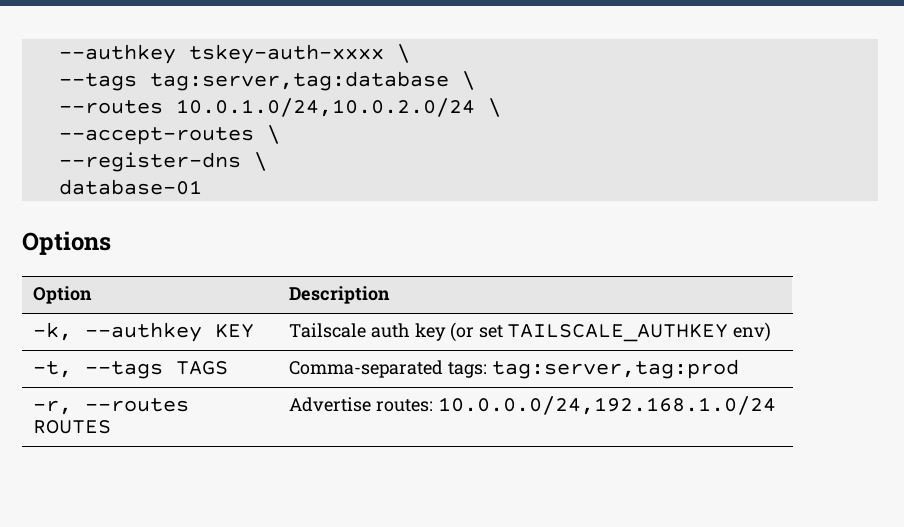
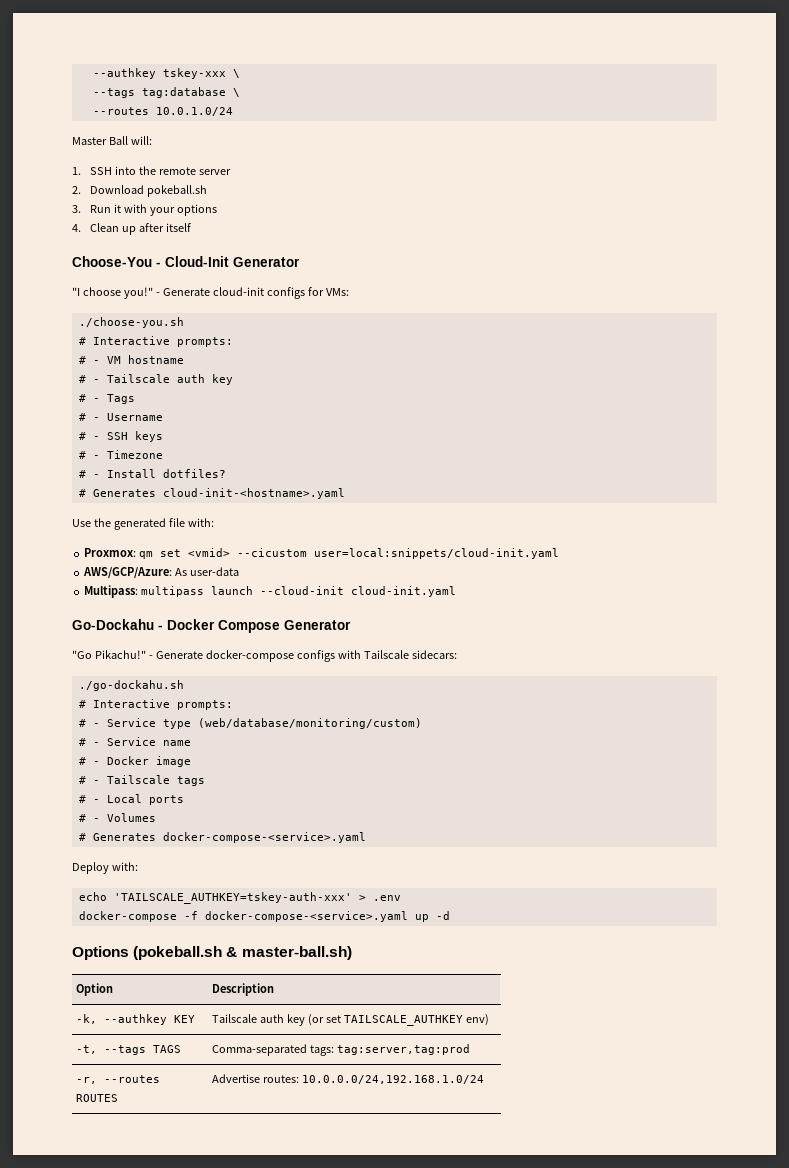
- --authkey tskey-auth-xxxx \
+ --authkey tskey-xxx \
- --tags tag:server,tag:database \
+ --tags tag:database \
- --routes 10.0.1.0/24,10.0.2.0/24 \
- --accept-routes \
- --register-dns \
- database-01
- Options
+ --routes 10.0.1.0/24
+ Master Ball will:
+ 1. SSH into the remote server
+ 2. Download pokeball.sh
+ 3. Run it with your options
+ 4. Clean up after itself
+ Choose-You - Cloud-Init Generator
+ "I choose you!" - Generate cloud-init configs for VMs:
+ ./choose-you.sh
+ # Interactive prompts:
+ # - VM hostname
+ # - Tailscale auth key
+ # - Tags
+ # - Username
+ # - SSH keys
+ # - Timezone
+ # - Install dotfiles?
+ # Generates cloud-init-<hostname>.yaml
+ Use the generated file with:
+ Proxmox: qm set <vmid> --cicustom user=local:snippets/cloud-init.yaml
+ AWS/GCP/Azure: As user-data
+ Multipass: multipass launch --cloud-init cloud-init.yaml
+ Go-Dockahu - Docker Compose Generator
+ "Go Pikachu!" - Generate docker-compose configs with Tailscale sidecars:
+ ./go-dockahu.sh
+ # Interactive prompts:
+ # - Service type (web/database/monitoring/custom)
+ # - Service name
+ # - Docker image
+ # - Tailscale tags
+ # - Local ports
+ # - Volumes
+ # Generates docker-compose-<service>.yaml
+ Deploy with:
+ echo 'TAILSCALE_AUTHKEY=tskey-auth-xxx' > .env
+ docker-compose -f docker-compose-<service>.yaml up -d
+ Options (pokeball.sh & master-ball.sh)

